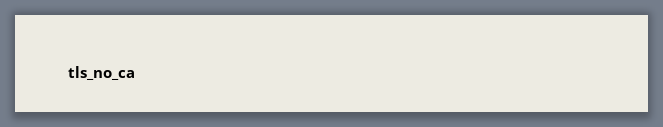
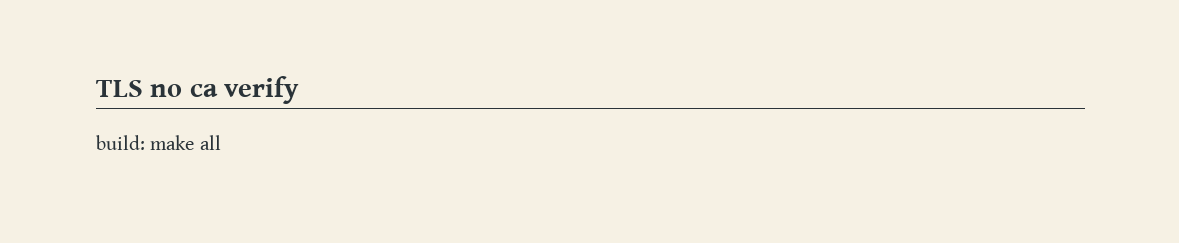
- tls_no_ca
+ TLS no ca verify
+ build: make all

